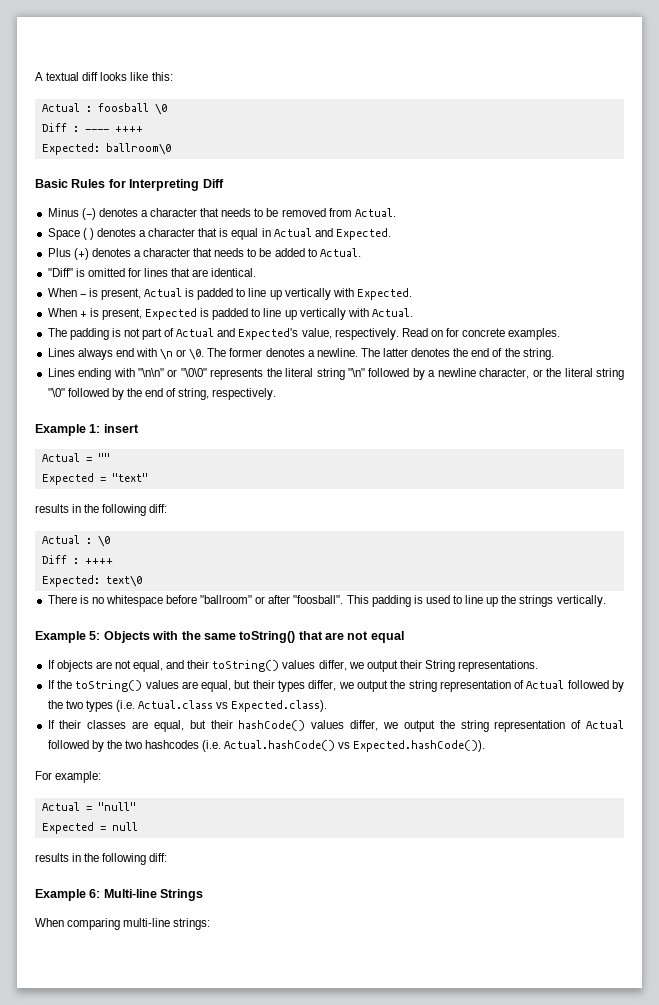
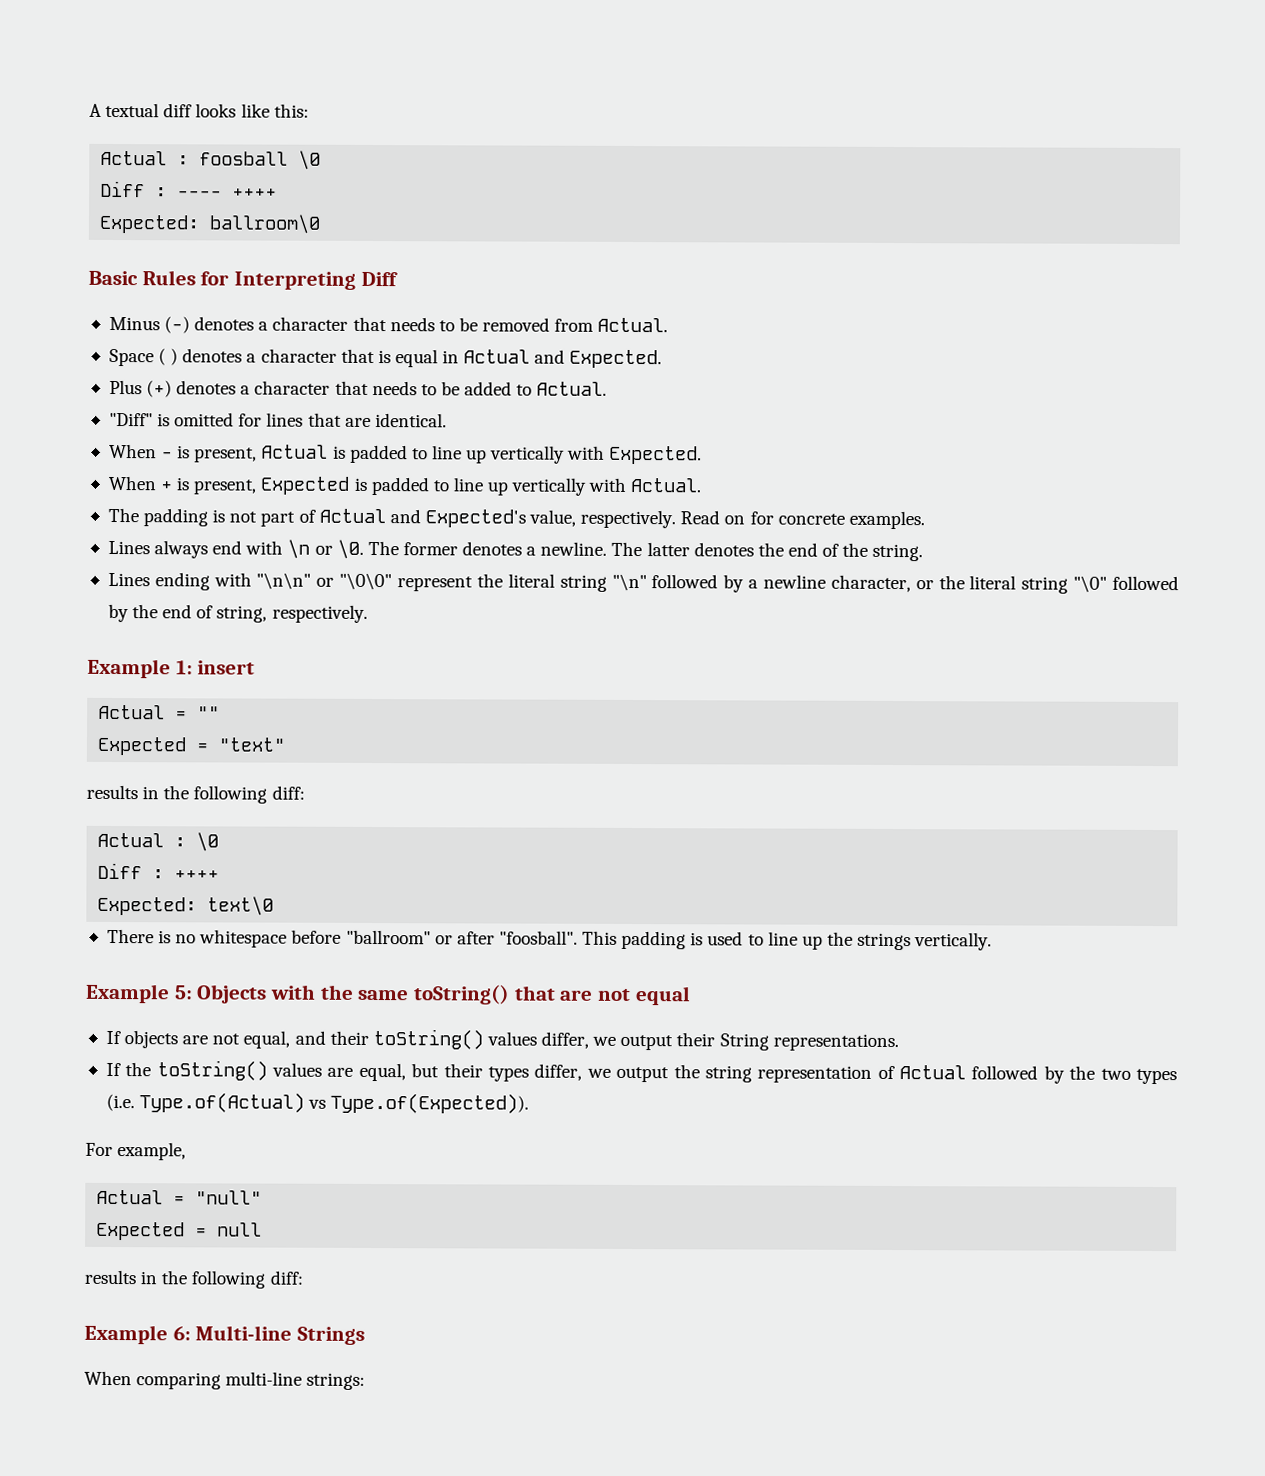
- Lines ending with "\n\n" or "\0\0" represents the literal string "\n" followed by a newline character, or the literal string "\0" followed by the end of string, respectively.
+ Lines ending with "\n\n" or "\0\0" represent the literal string "\n" followed by a newline character, or the literal string "\0" followed by the end of string, respectively.
- If the toString() values are equal, but their types differ, we output the string representation of Actual followed by the two types (i.e. Actual.class vs Expected.class).
- If their classes are equal, but their hashCode() values differ, we output the string representation of Actual followed by the two hashcodes (i.e. Actual.hashCode() vs Expected.hashCode()).
+ If the toString() values are equal, but their types differ, we output the string representation of Actual followed by the two types (i.e. Type.of(Actual) vs Type.of(Expected)).
- For example:
+ For example,

